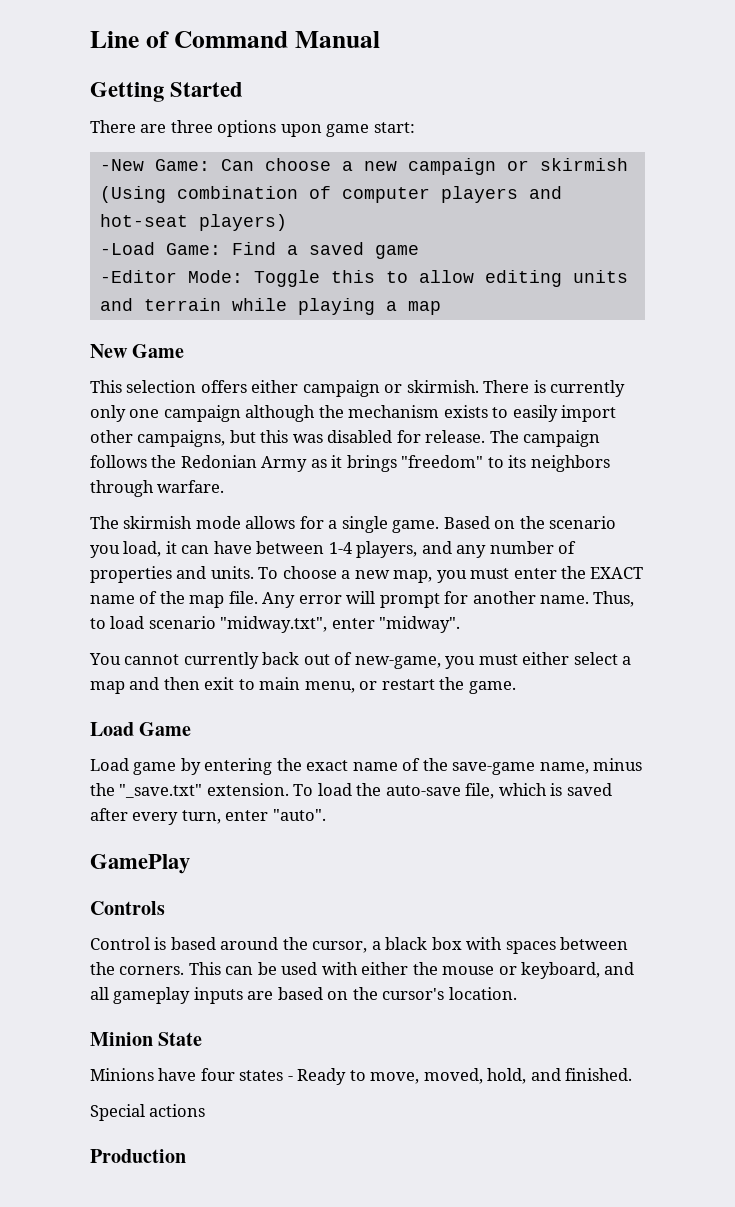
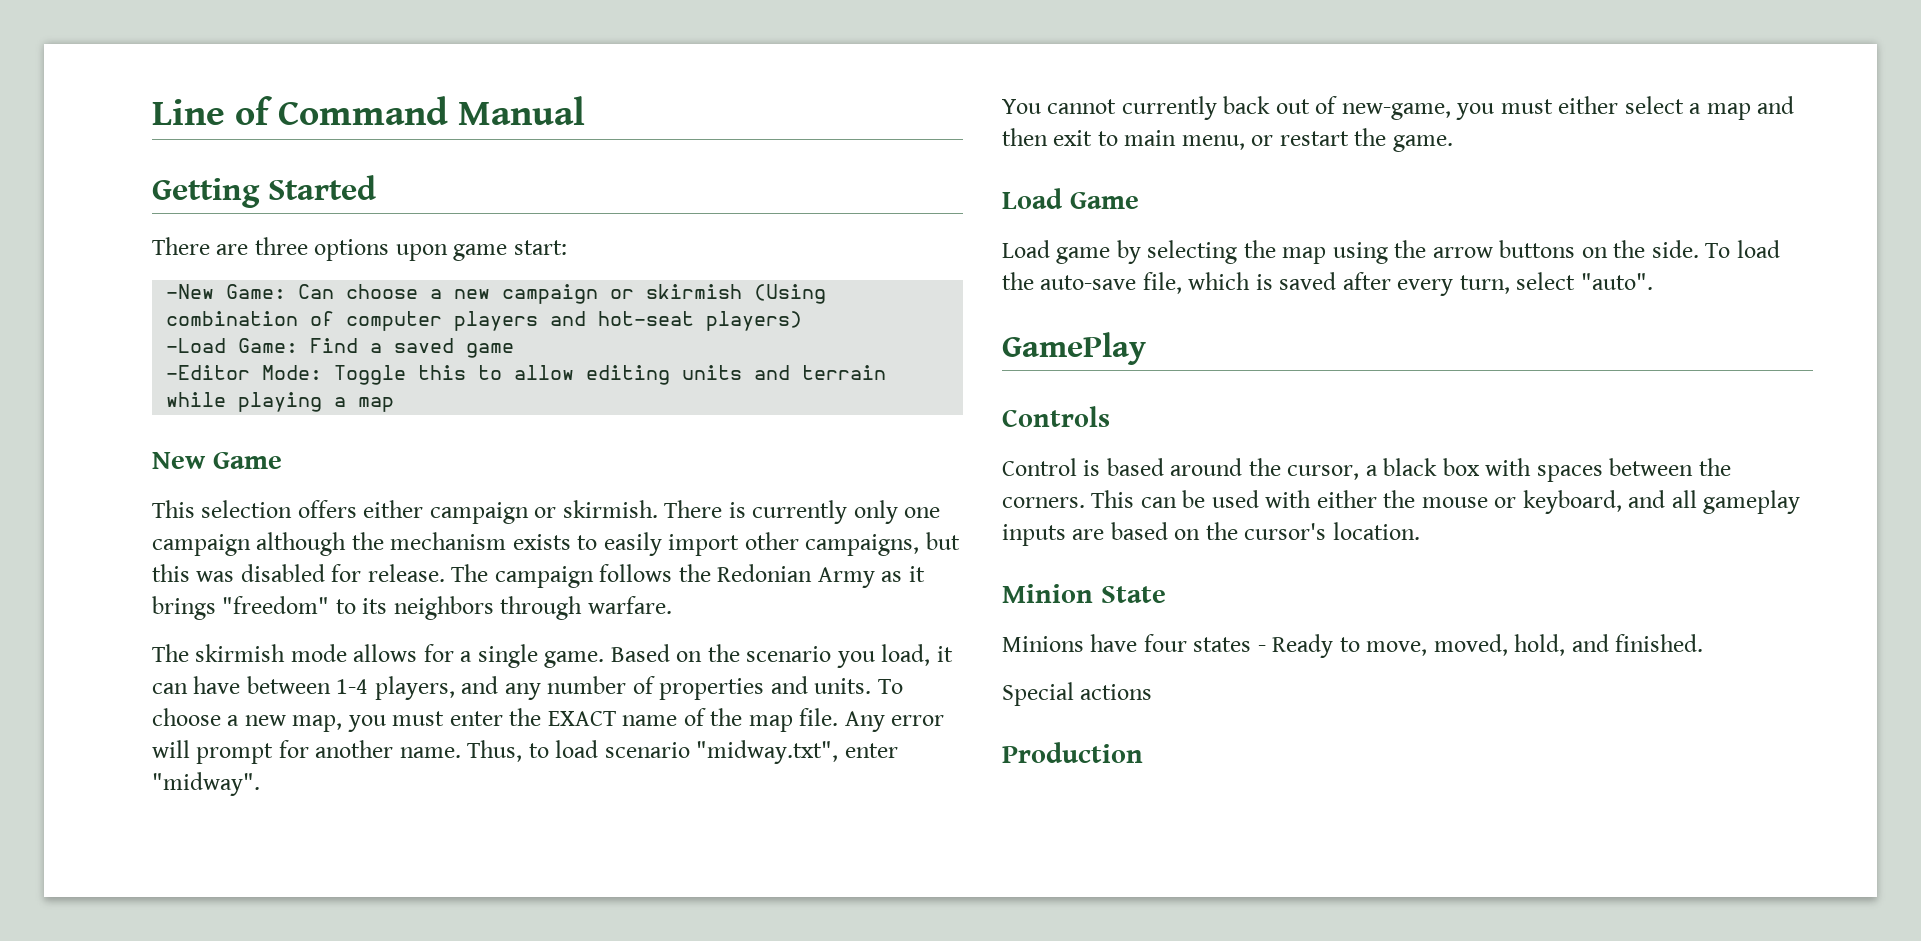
- Load game by entering the exact name of the save-game name, minus the "_save.txt" extension.
+ Load game by selecting the map using the arrow buttons on the side.
- To load the auto-save file, which is saved after every turn, enter "auto".
+ To load the auto-save file, which is saved after every turn, select "auto".

